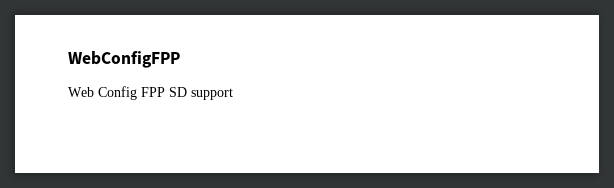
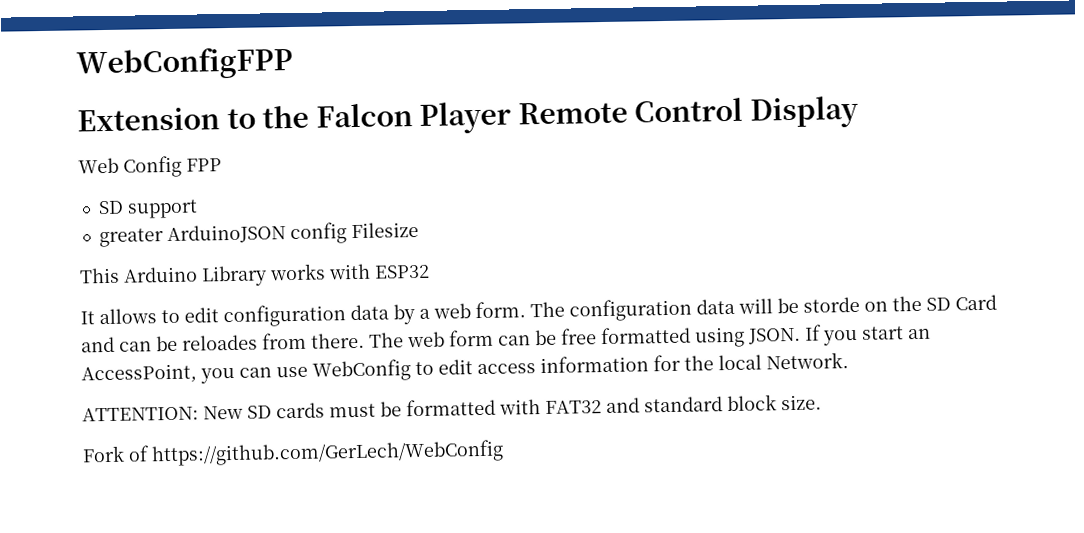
+ Extension to the Falcon Player Remote Control Display
- Web Config FPP SD support
+ Web Config FPP
+ SD support
+ greater ArduinoJSON config Filesize
+ This Arduino Library works with ESP32
+ It allows to edit configuration data by a web form. The configuration data will be storde on the SD Card and can be reloades from there. The web form can be free formatted using JSON. If you start an AccessPoint, you can use WebConfig to edit access information for the local Network.
+ ATTENTION: New SD cards must be formatted with FAT32 and standard block size.
+ Fork of https://github.com/GerLech/WebConfig

